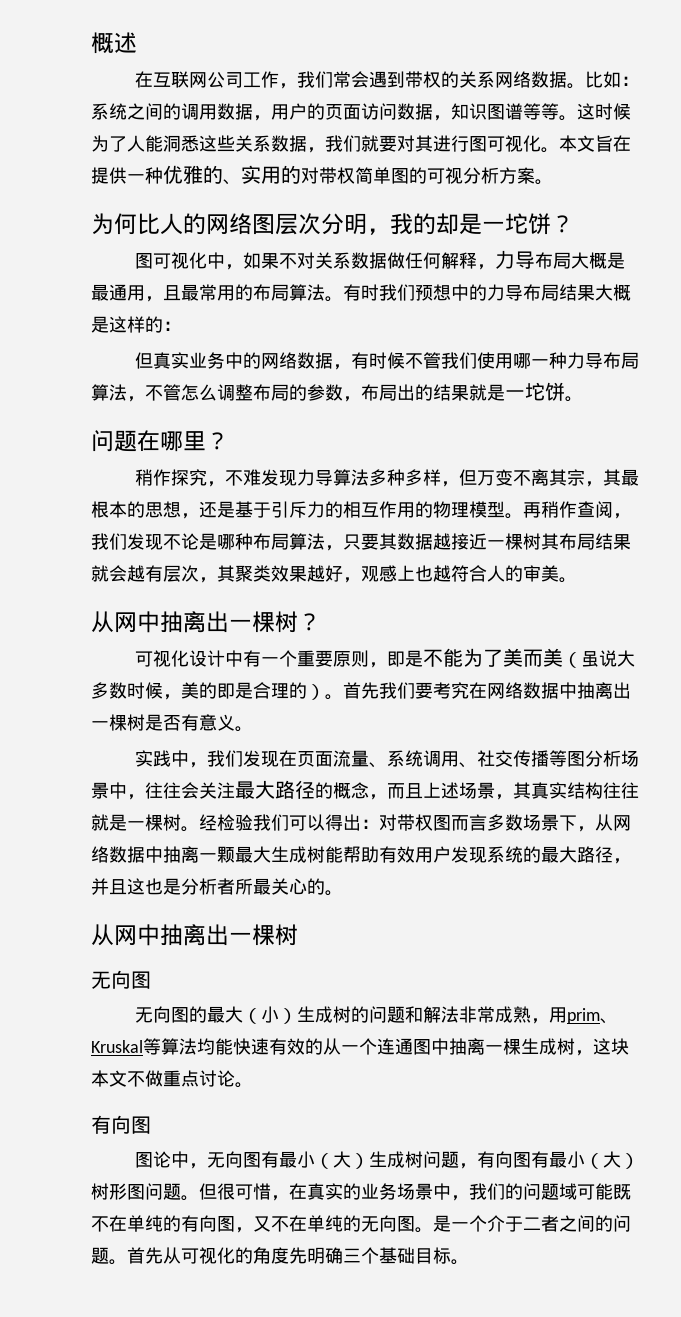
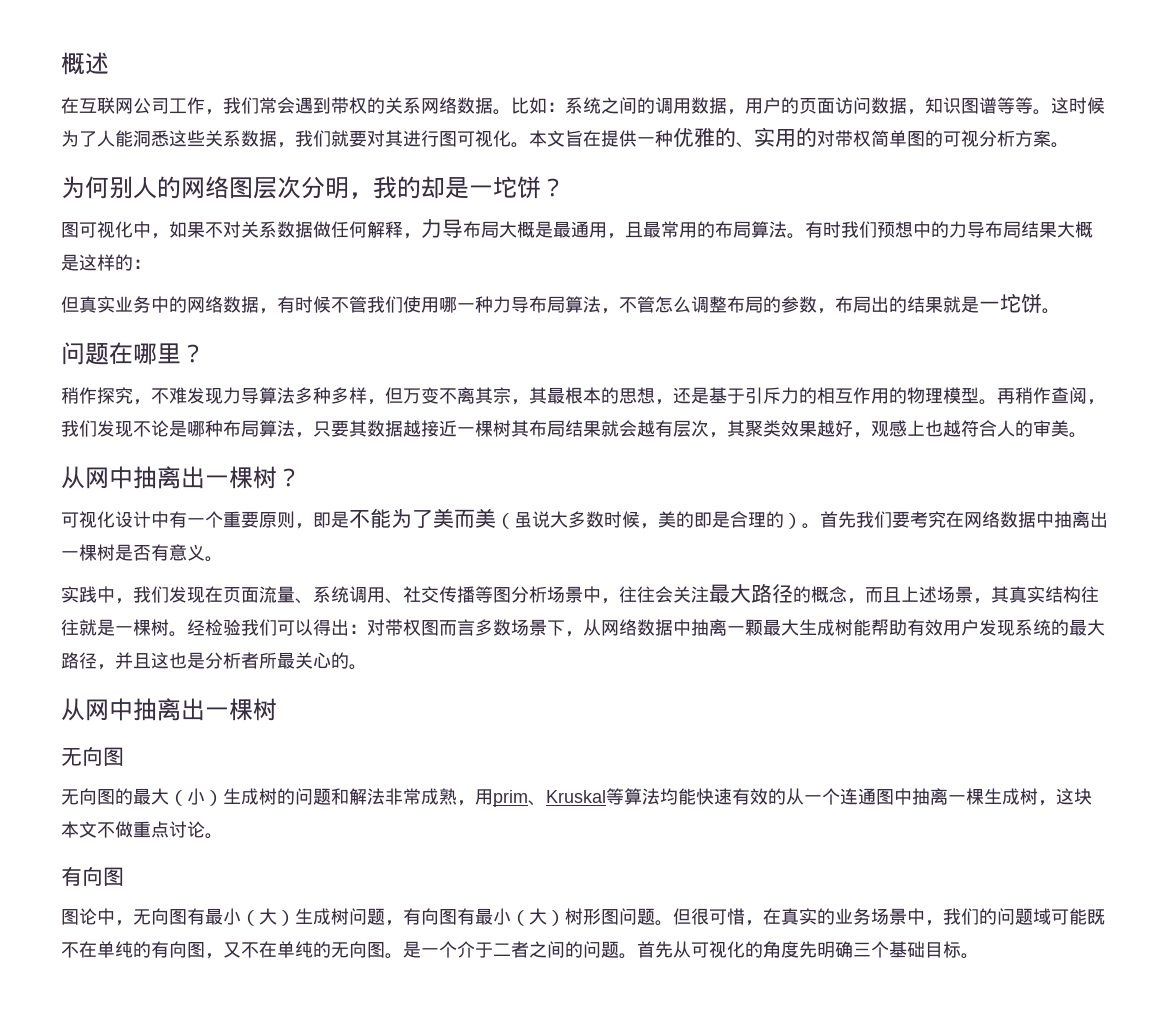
- 为何比人的网络图层次分明，我的却是一坨饼？
+ 为何别人的网络图层次分明，我的却是一坨饼？

